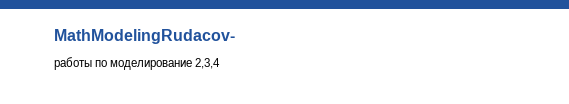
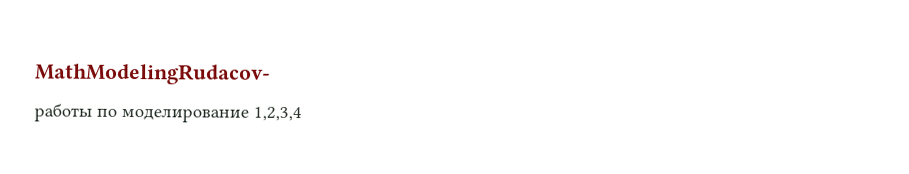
- работы по моделирование 2,3,4
+ работы по моделирование 1,2,3,4

